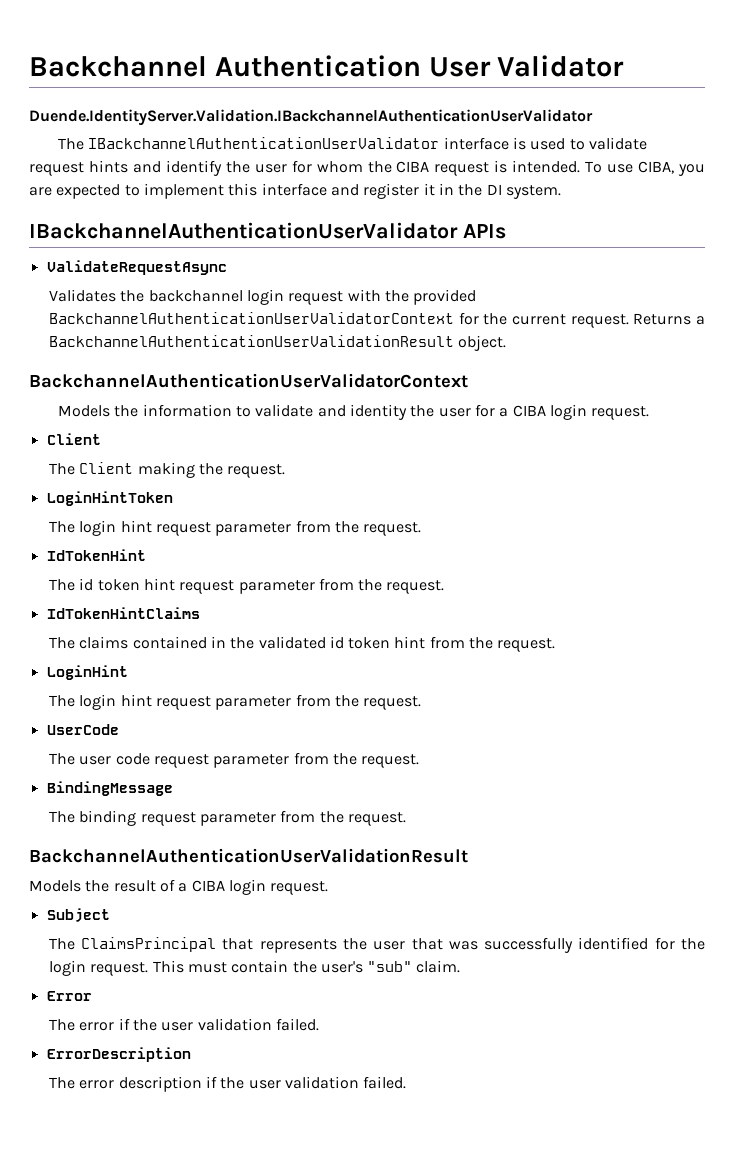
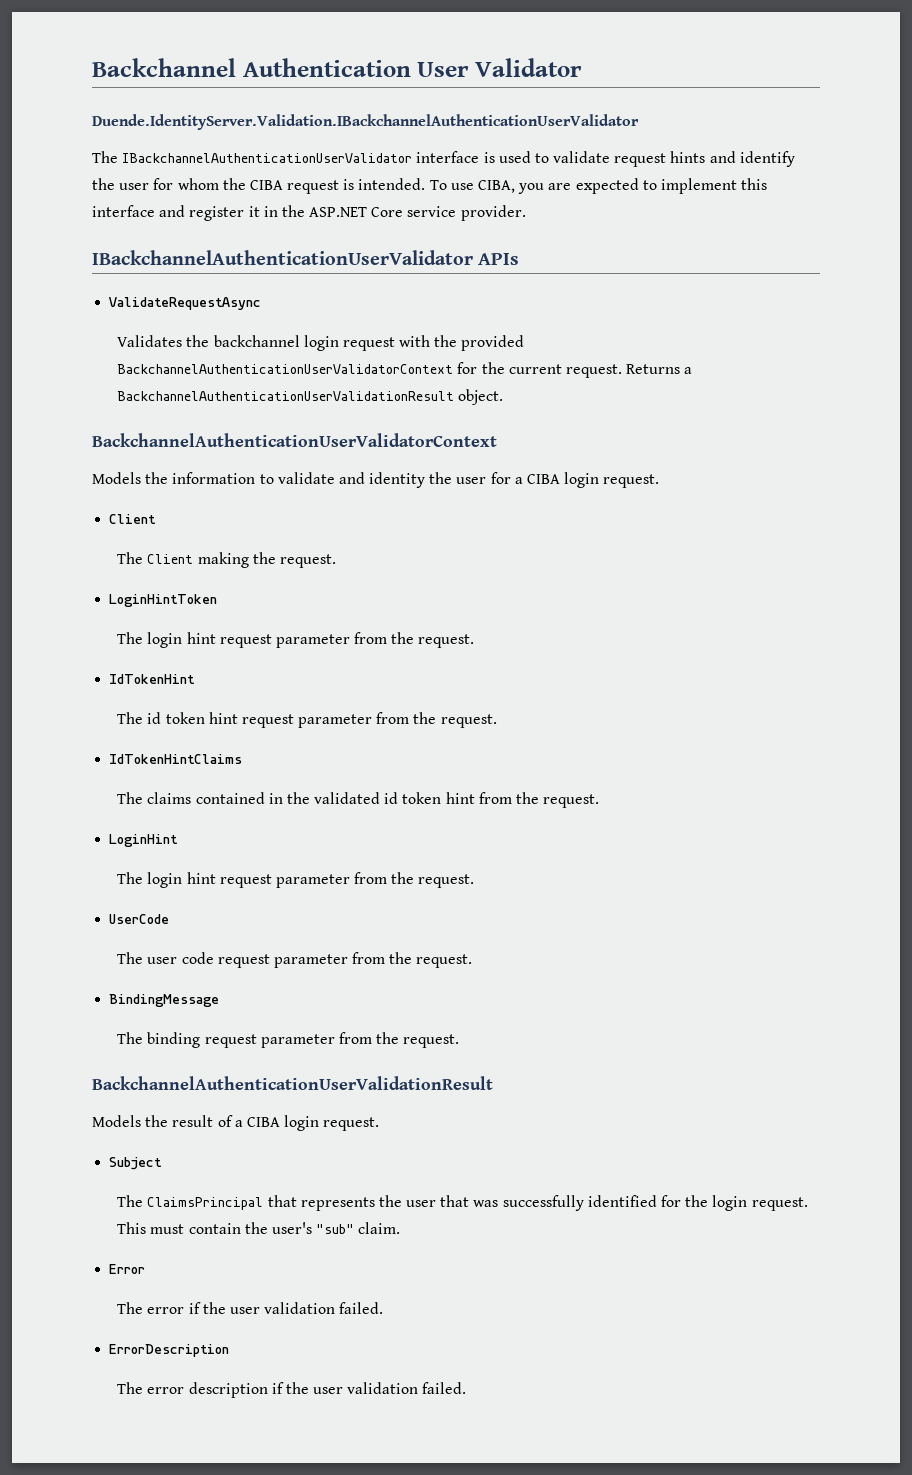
- To use CIBA, you are expected to implement this interface and register it in the DI system.
+ To use CIBA, you are expected to implement this interface and register it in the ASP.NET Core service provider.

